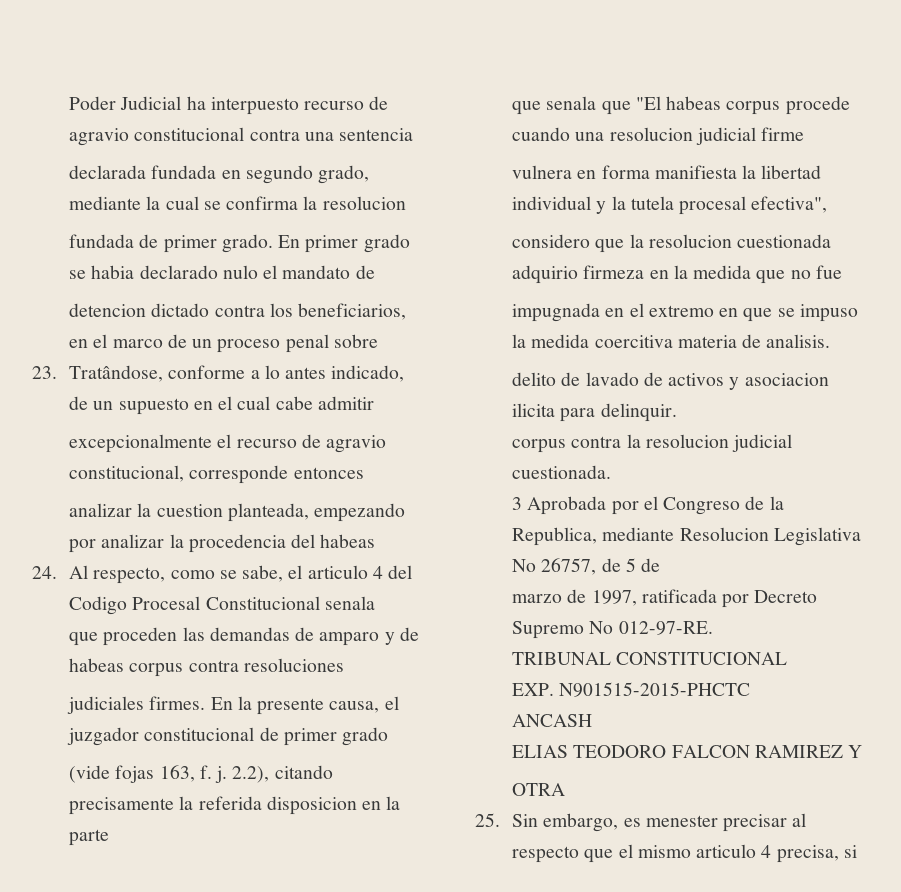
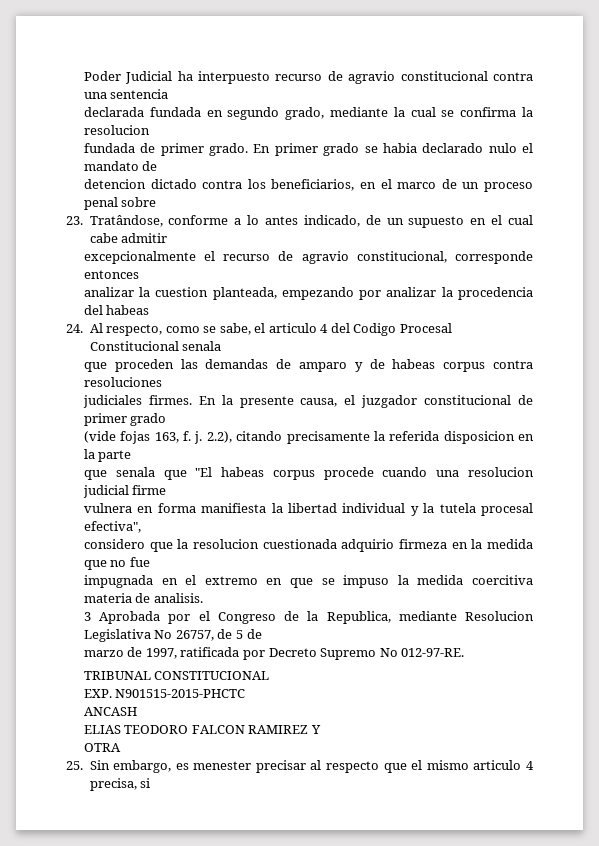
- delito de lavado de activos y asociacion ilicita para delinquir.
- corpus contra la resolucion judicial cuestionada.

